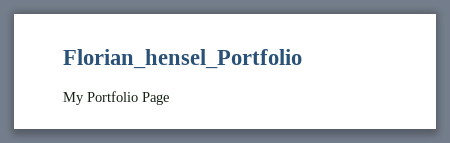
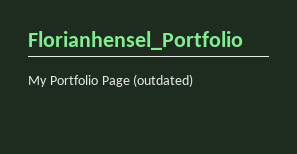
- Florian_hensel_Portfolio
+ Florianhensel_Portfolio
- My Portfolio Page
+ My Portfolio Page (outdated)

